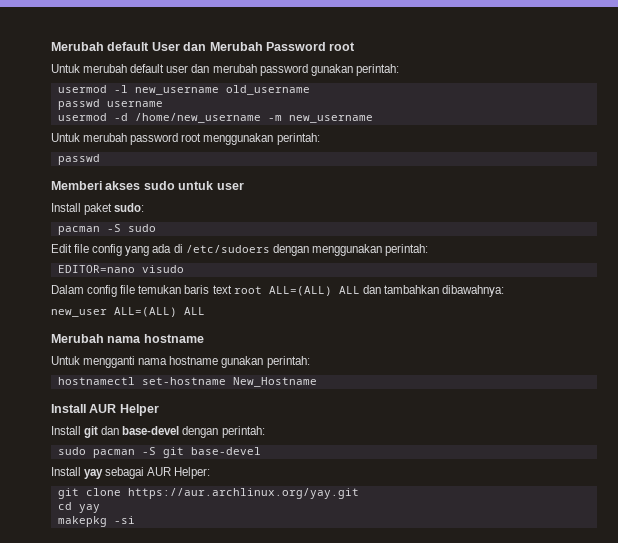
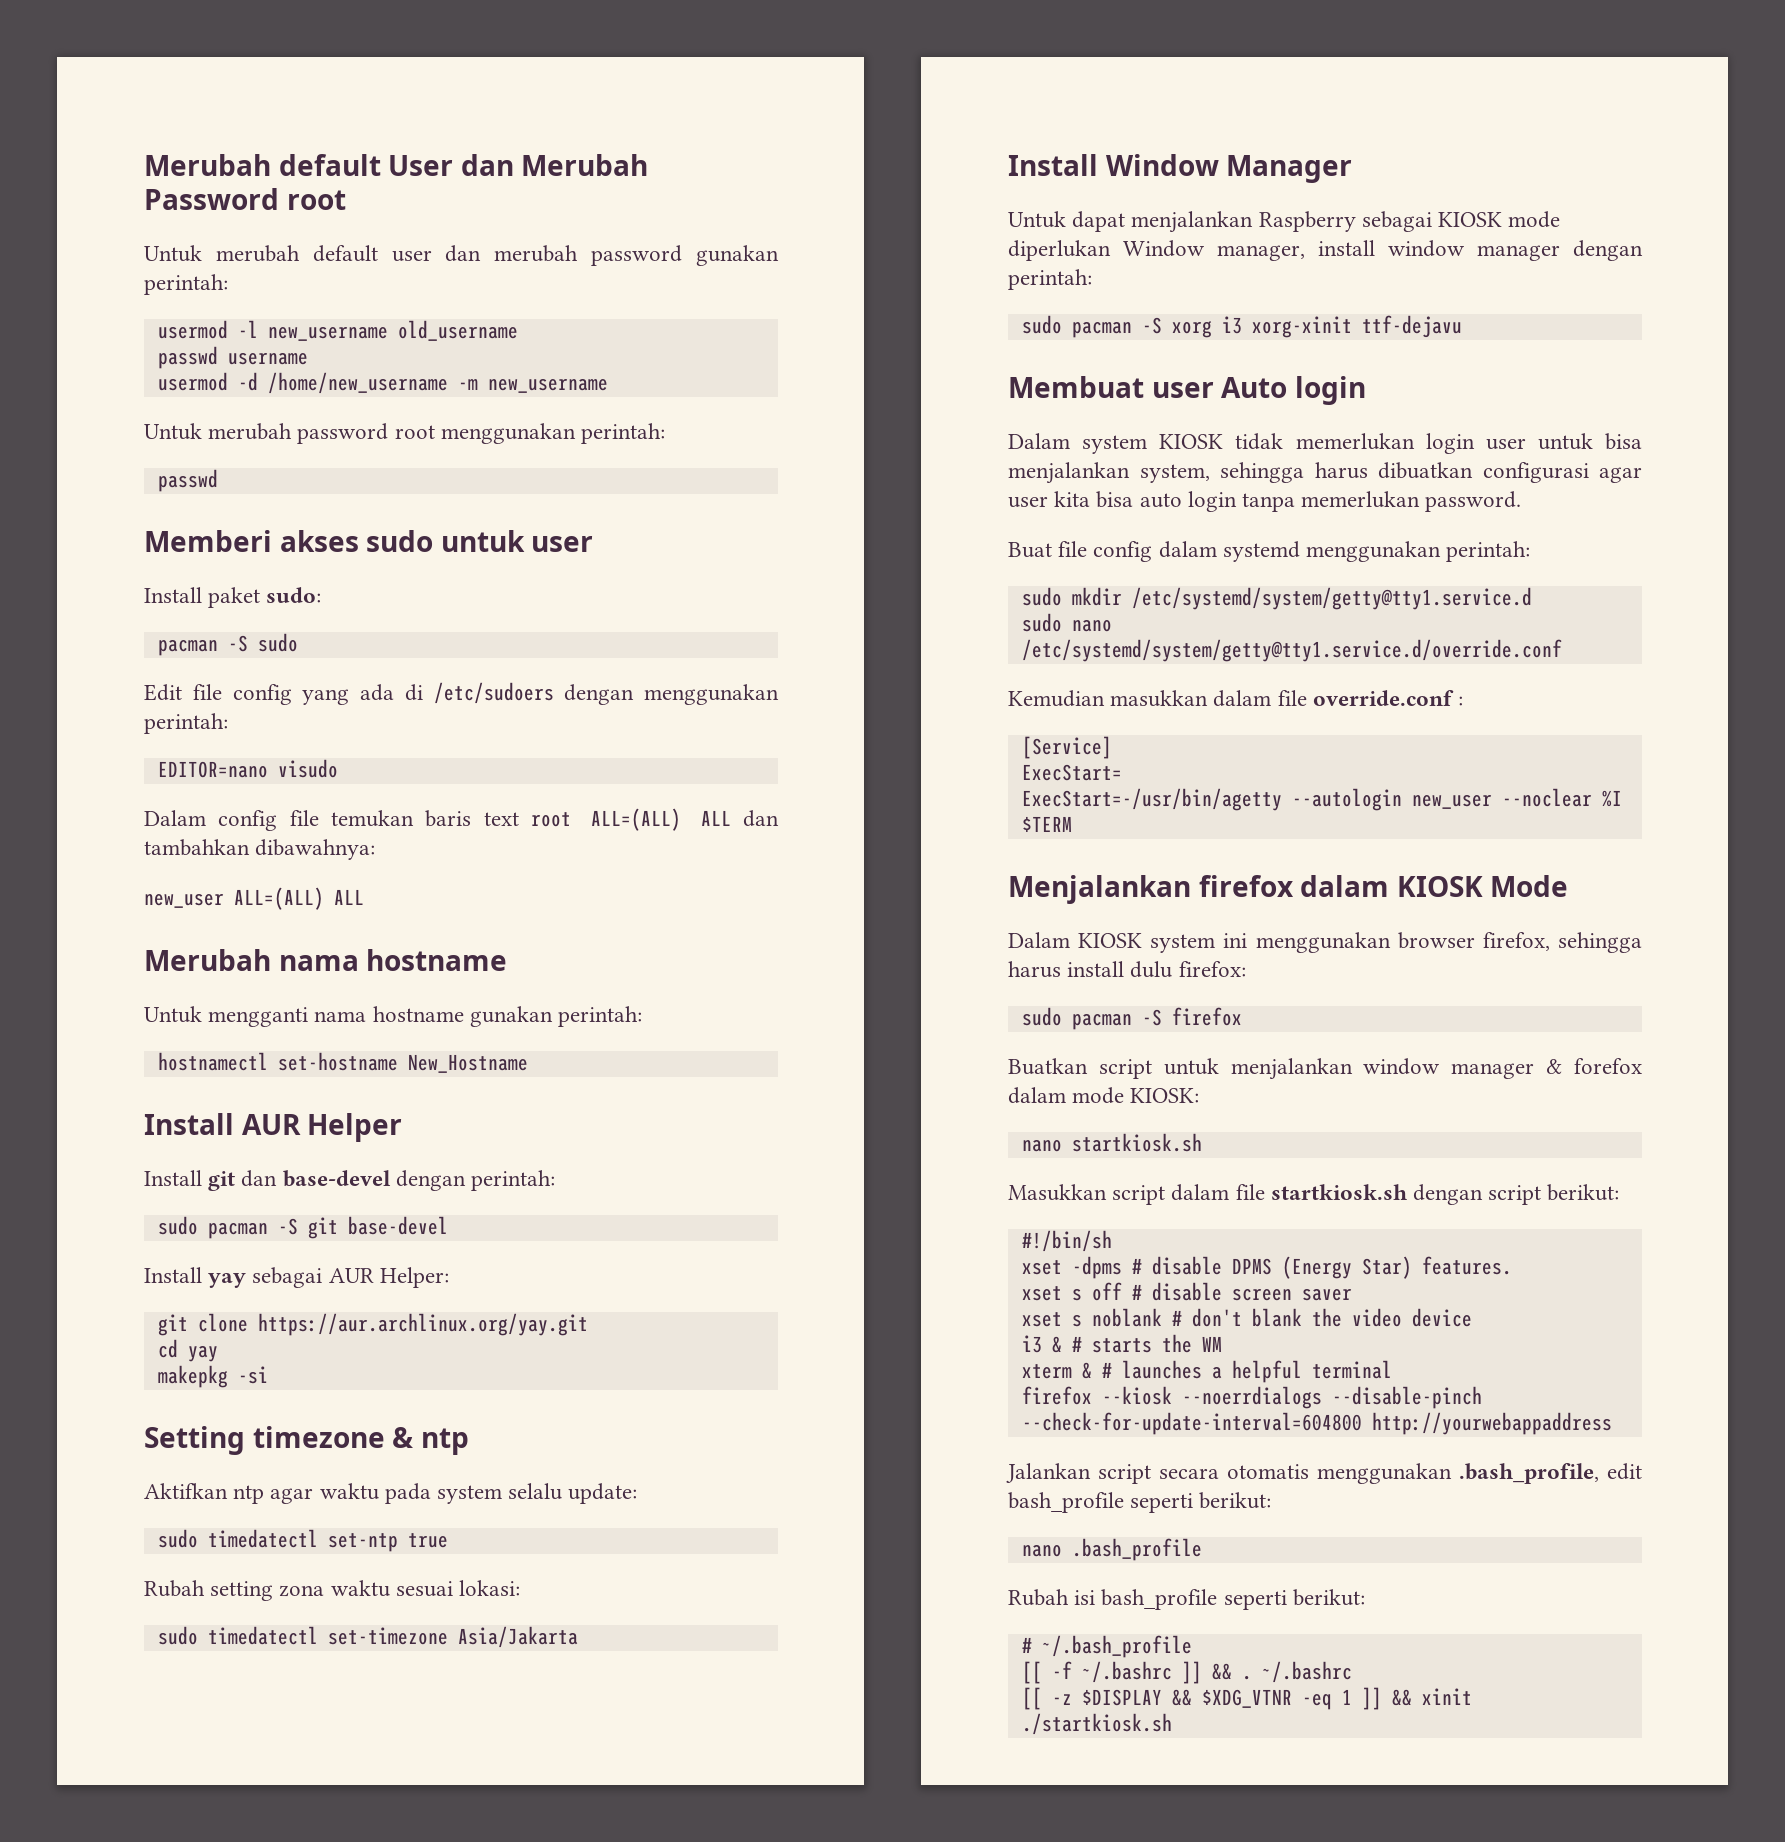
+ Setting timezone & ntp
+ Aktifkan ntp agar waktu pada system selalu update:
+ sudo timedatectl set-ntp true
+ Rubah setting zona waktu sesuai lokasi:
+ sudo timedatectl set-timezone Asia/Jakarta
+ Install Window Manager
+ Untuk dapat menjalankan Raspberry sebagai KIOSK mode diperlukan Window manager, install window manager dengan perintah:
+ sudo pacman -S xorg i3 xorg-xinit ttf-dejavu
+ Membuat user Auto login
+ Dalam system KIOSK tidak memerlukan login user untuk bisa menjalankan system, sehingga harus dibuatkan configurasi agar user kita bisa auto login tanpa memerlukan password.
+ Buat file config dalam systemd menggunakan perintah:
+ sudo mkdir /etc/systemd/system/getty@tty1.service.d
+ sudo nano /etc/systemd/system/getty@tty1.service.d/override.conf
+ Kemudian masukkan dalam file override.conf :
+ [Service]
+ ExecStart=
+ ExecStart=-/usr/bin/agetty --autologin new_user --noclear %I $TERM
+ Menjalankan firefox dalam KIOSK Mode
+ Dalam KIOSK system ini menggunakan browser firefox, sehingga harus install dulu firefox:
+ sudo pacman -S firefox
+ Buatkan script untuk menjalankan window manager & forefox dalam mode KIOSK:
+ nano startkiosk.sh
+ Masukkan script dalam file startkiosk.sh dengan script berikut:
+ #!/bin/sh
+ xset -dpms # disable DPMS (Energy Star) features.
+ xset s off # disable screen saver
+ xset s noblank # don't blank the video device
+ i3 & # starts the WM
+ xterm & # launches a helpful terminal
+ firefox --kiosk --noerrdialogs --disable-pinch --check-for-update-interval=604800 http://yourwebappaddress
+ Jalankan script secara otomatis menggunakan .bash_profile, edit bash_profile seperti berikut:
+ nano .bash_profile
+ Rubah isi bash_profile seperti berikut:
+ # ~/.bash_profile
+ [[ -f ~/.bashrc ]] && . ~/.bashrc
+ [[ -z $DISPLAY && $XDG_VTNR -eq 1 ]] && xinit ./startkiosk.sh

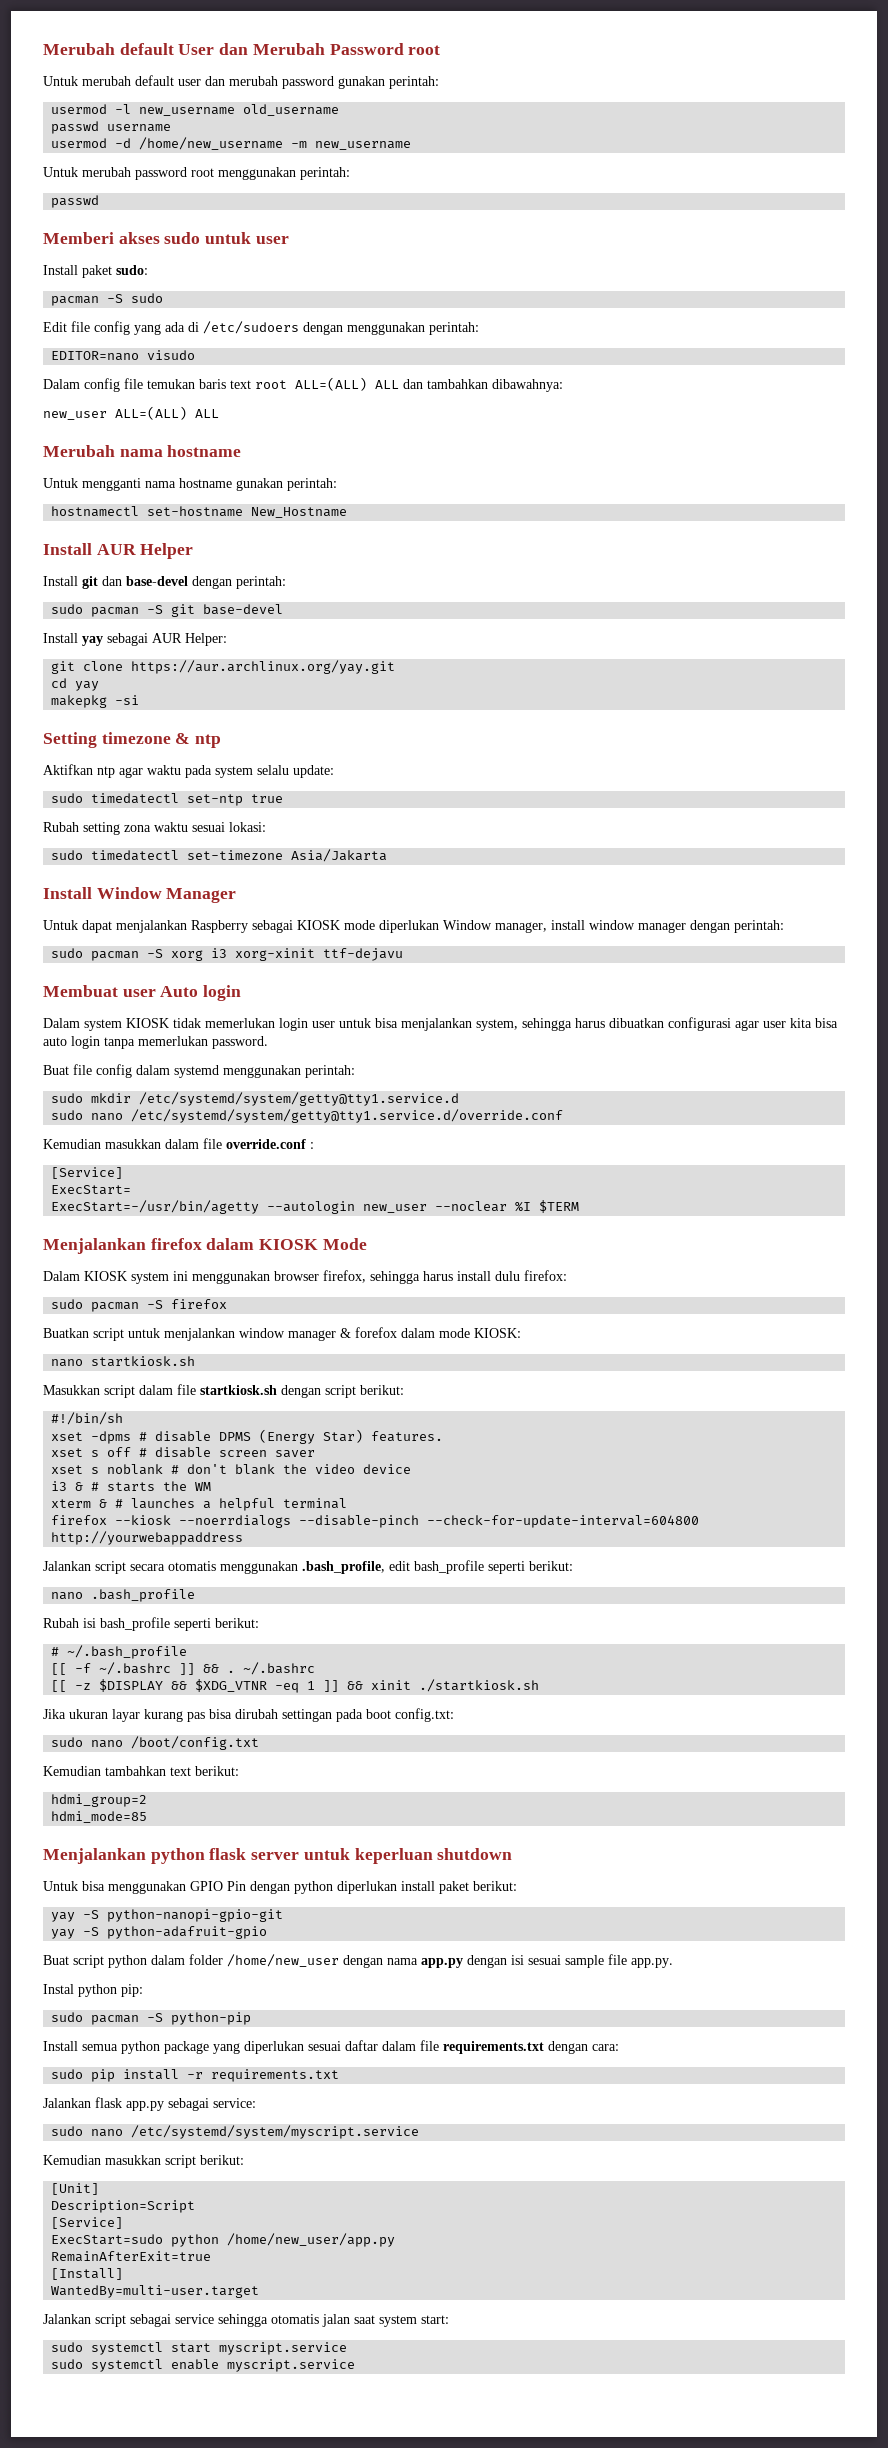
+ Jika ukuran layar kurang pas bisa dirubah settingan pada boot config.txt:
+ sudo nano /boot/config.txt
+ Kemudian tambahkan text berikut:
+ hdmi_group=2
+ hdmi_mode=85
+ Menjalankan python flask server untuk keperluan shutdown
+ Untuk bisa menggunakan GPIO Pin dengan python diperlukan install paket berikut:
+ yay -S python-nanopi-gpio-git
+ yay -S python-adafruit-gpio
+ Buat script python dalam folder /home/new_user dengan nama app.py dengan isi sesuai sample file app.py.
+ Instal python pip:
+ sudo pacman -S python-pip
+ Install semua python package yang diperlukan sesuai daftar dalam file requirements.txt dengan cara:
+ sudo pip install -r requirements.txt
+ Jalankan flask app.py sebagai service:
+ sudo nano /etc/systemd/system/myscript.service
+ Kemudian masukkan script berikut:
+ [Unit]
+ Description=Script
+ [Service]
+ ExecStart=sudo python /home/new_user/app.py
+ RemainAfterExit=true
+ [Install]
+ WantedBy=multi-user.target
+ Jalankan script sebagai service sehingga otomatis jalan saat system start:
+ sudo systemctl start myscript.service
+ sudo systemctl enable myscript.service

